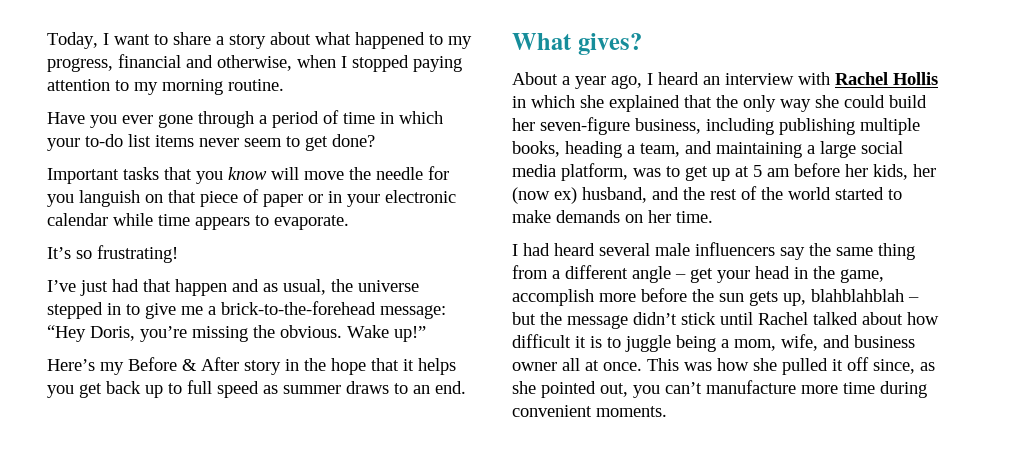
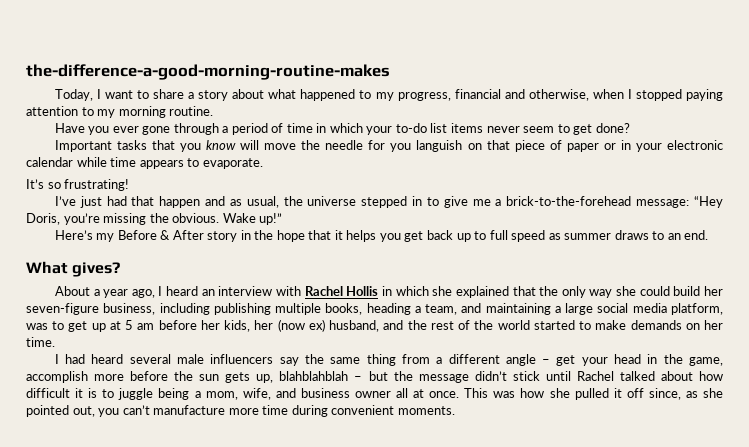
+ the-difference-a-good-morning-routine-makes

